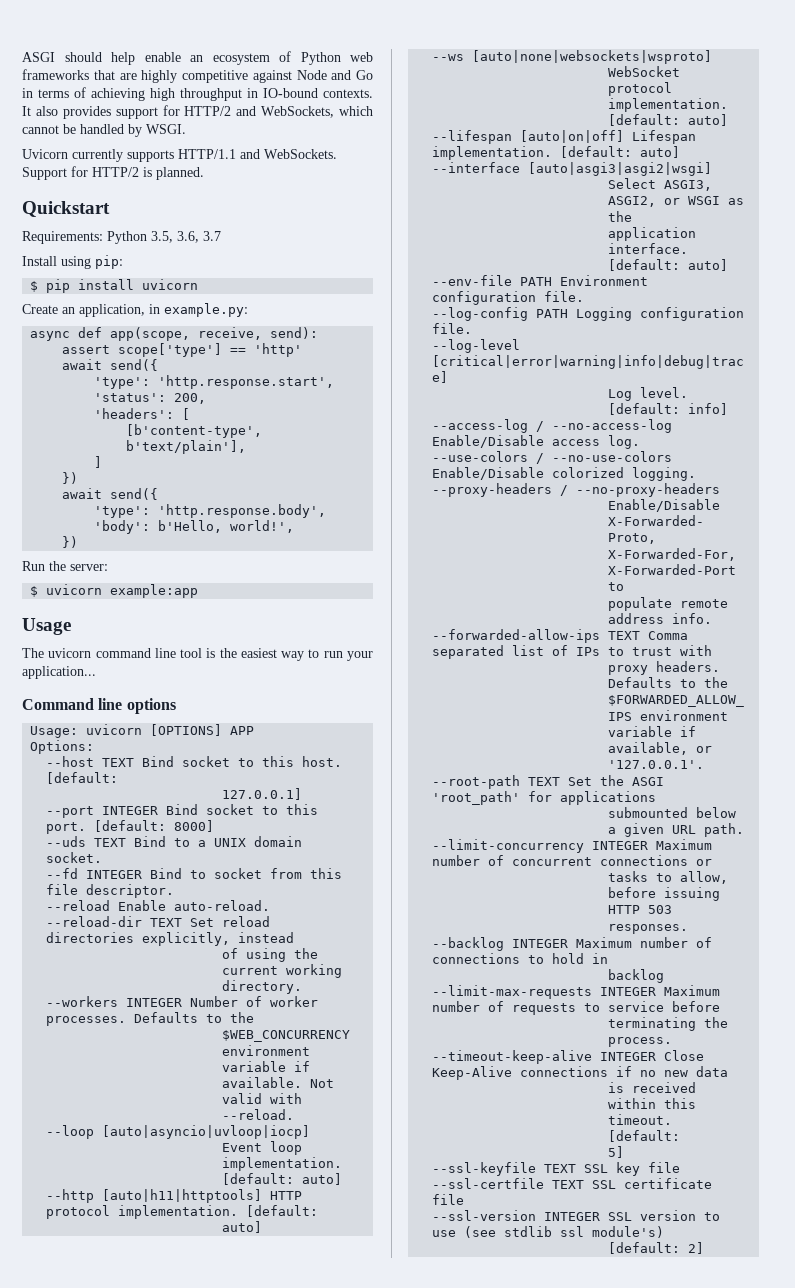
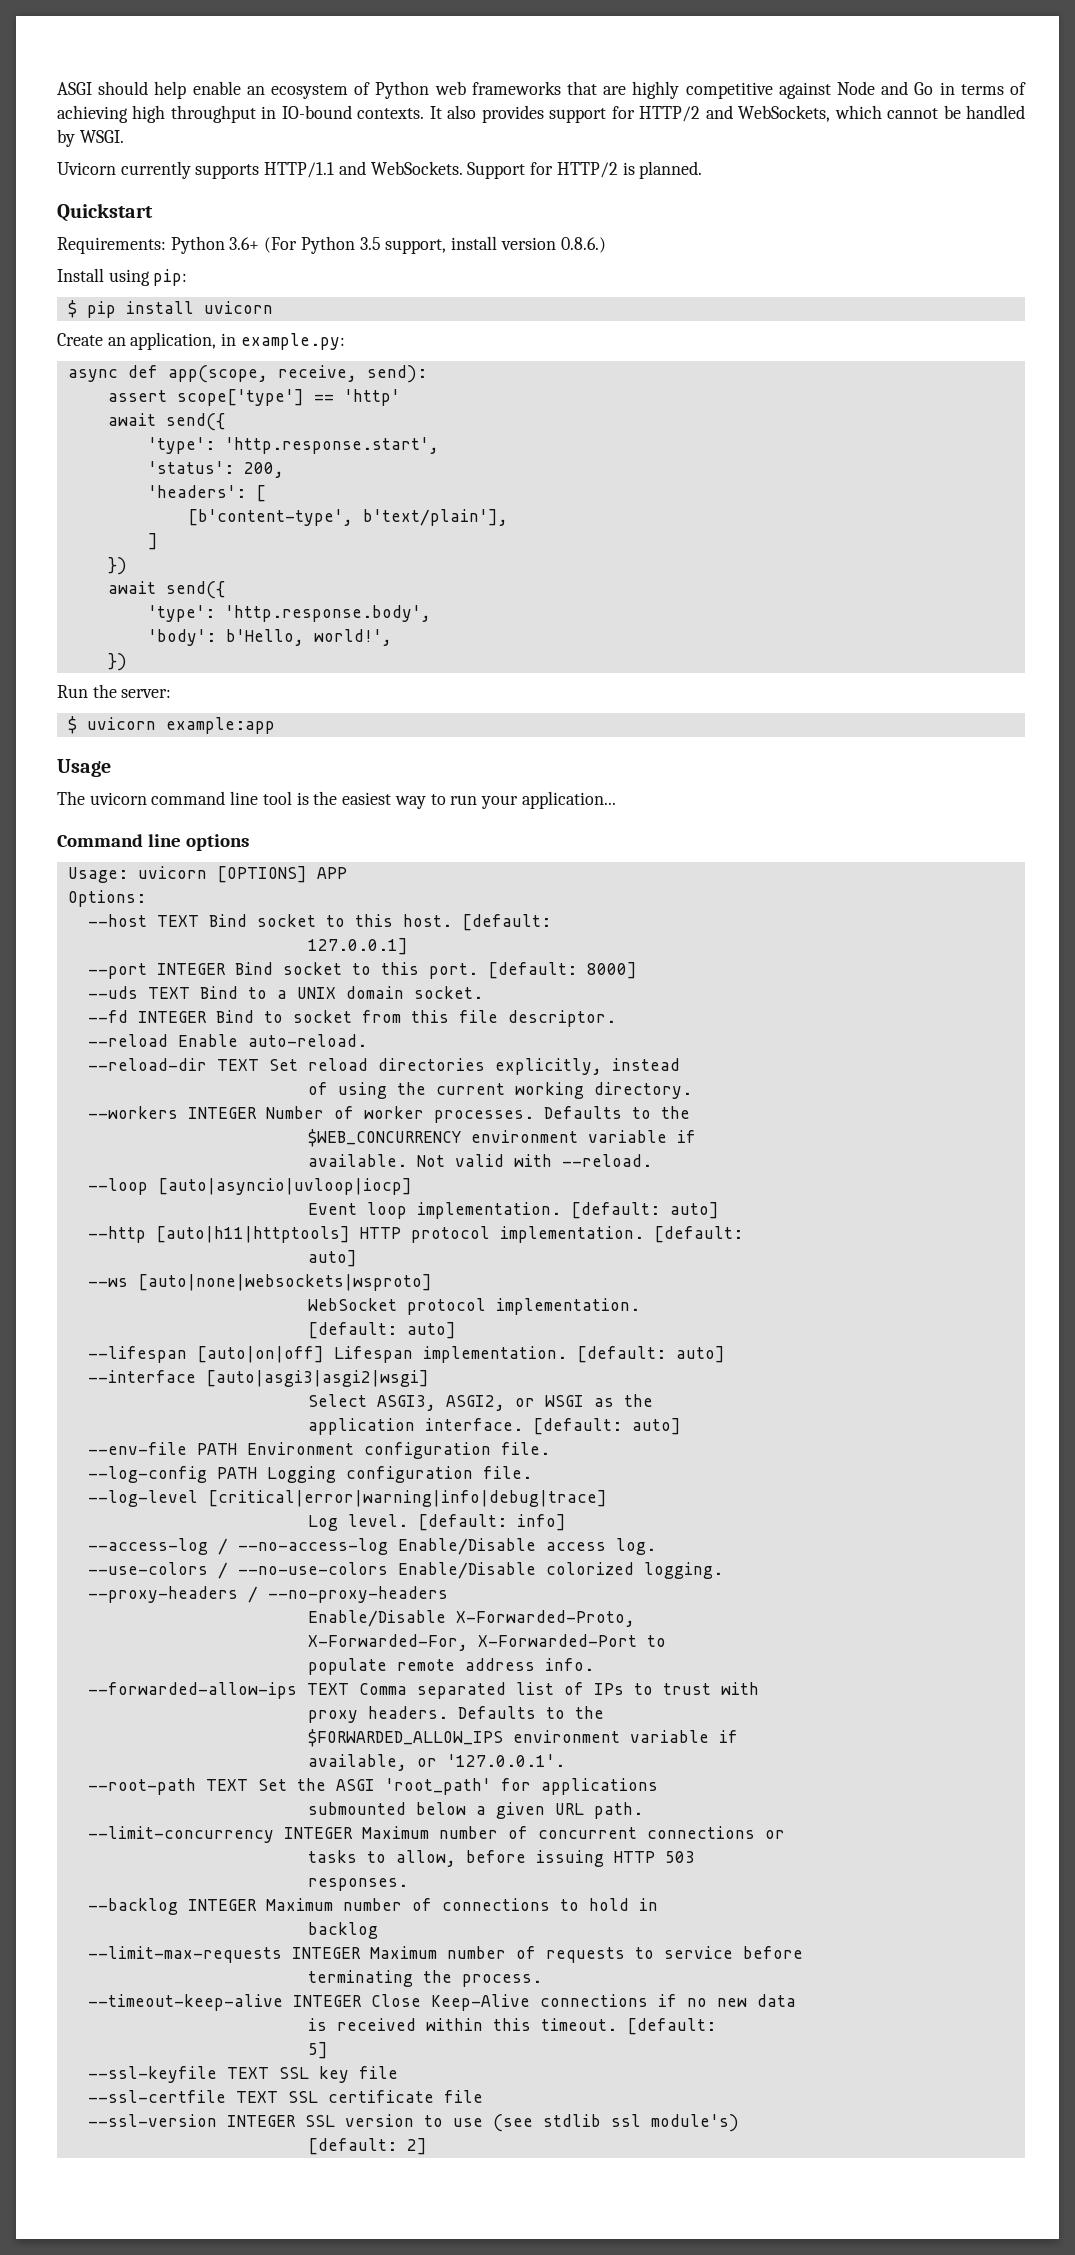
- Requirements: Python 3.5, 3.6, 3.7
+ Requirements: Python 3.6+ (For Python 3.5 support, install version 0.8.6.)

